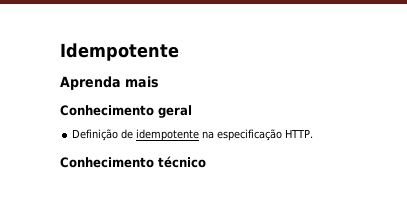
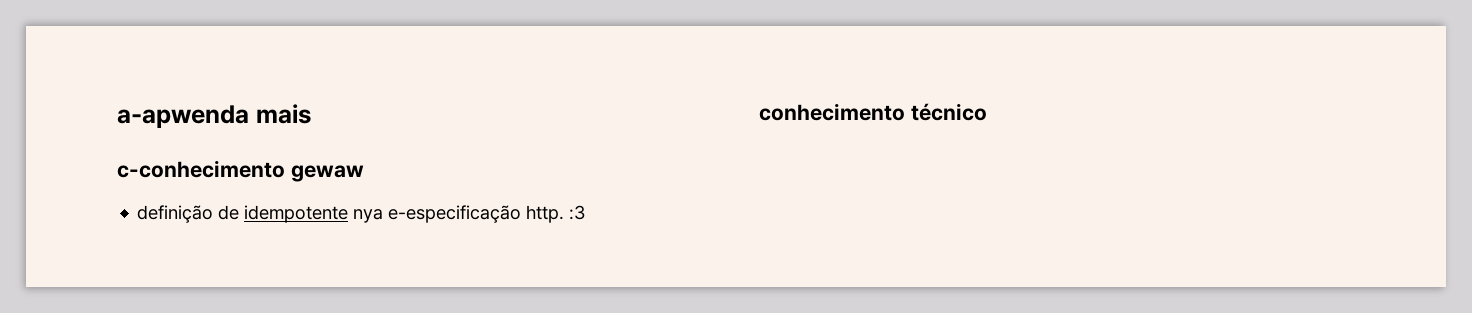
- Idempotente
- Aprenda mais
+ a-apwenda mais
- Conhecimento geral
- Definição de idempotente na especificação HTTP.
- Conhecimento técnico
+ c-conhecimento gewaw
+ definição de idempotente nya e-especificação http. :3
+ conhecimento técnico

